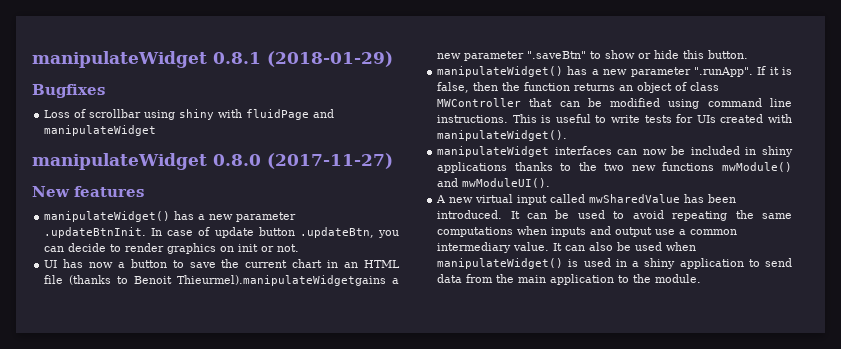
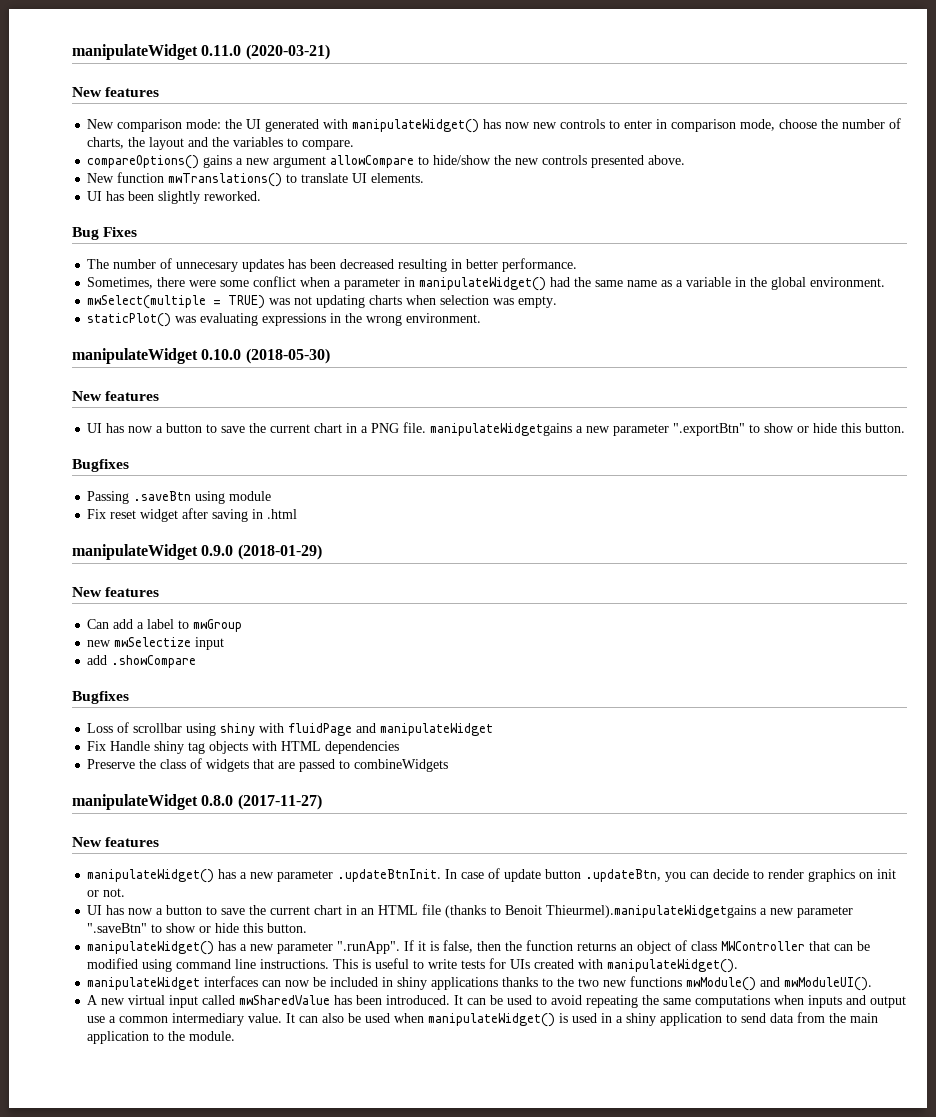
- manipulateWidget 0.8.1 (2018-01-29)
+ manipulateWidget 0.11.0 (2020-03-21)
+ New features
+ New comparison mode: the UI generated with manipulateWidget() has now new controls to enter in comparison mode, choose the number of charts, the layout and the variables to compare.
+ compareOptions() gains a new argument allowCompare to hide/show the new controls presented above.
+ New function mwTranslations() to translate UI elements.
+ UI has been slightly reworked.
+ Bug Fixes
+ The number of unnecesary updates has been decreased resulting in better performance.
+ Sometimes, there were some conflict when a parameter in manipulateWidget() had the same name as a variable in the global environment.
+ mwSelect(multiple = TRUE) was not updating charts when selection was empty.
+ staticPlot() was evaluating expressions in the wrong environment.
+ manipulateWidget 0.10.0 (2018-05-30)
+ New features
+ UI has now a button to save the current chart in a PNG file. manipulateWidgetgains a new parameter ".exportBtn" to show or hide this button.
+ Bugfixes
+ Passing .saveBtn using module
+ Fix reset widget after saving in .html
+ manipulateWidget 0.9.0 (2018-01-29)
+ New features
+ Can add a label to mwGroup
+ new mwSelectize input
+ add .showCompare
+ Fix Handle shiny tag objects with HTML dependencies
+ Preserve the class of widgets that are passed to combineWidgets

